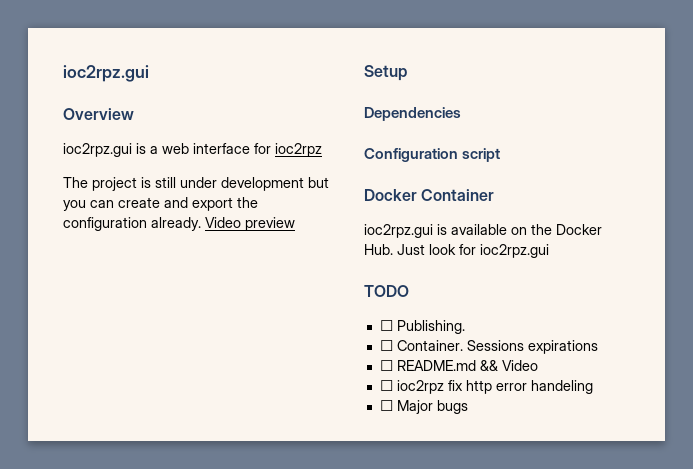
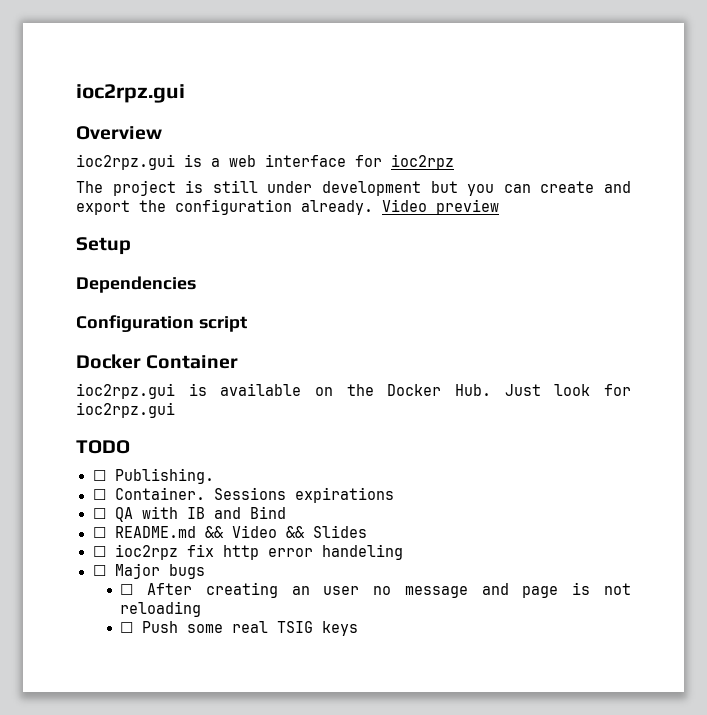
+ ☐ QA with IB and Bind
- ☐ README.md && Video
+ ☐ README.md && Video && Slides
+ ☐ After creating an user no message and page is not reloading
+ ☐ Push some real TSIG keys

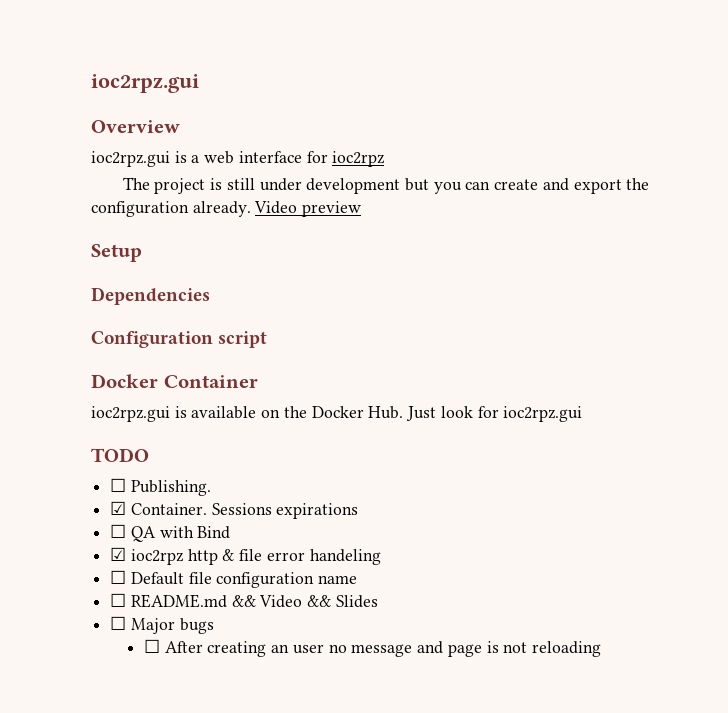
- ☐ Container.
+ ☑ Container.
- ☐ QA with IB and Bind
+ ☐ QA with Bind
+ ☑ ioc2rpz http & file error handeling
+ ☐ Default file configuration name
- ☐ ioc2rpz fix http error handeling
- ☐ Push some real TSIG keys

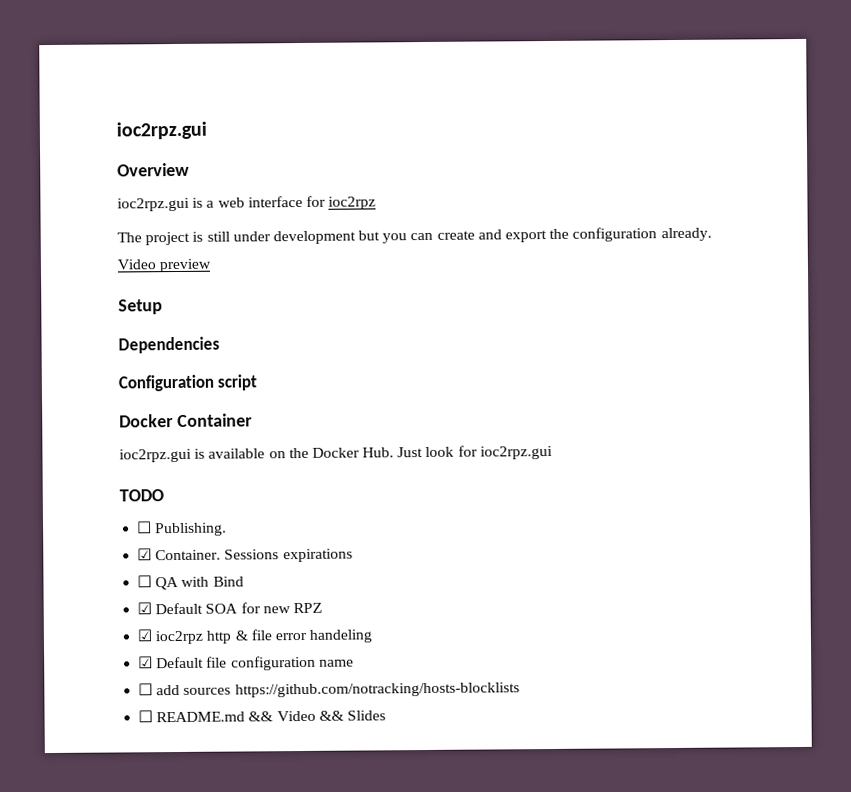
+ ☑ Default SOA for new RPZ
- ☐ Default file configuration name
+ ☑ Default file configuration name
+ ☐ add sources https://github.com/notracking/hosts-blocklists
- ☐ Major bugs
- ☐ After creating an user no message and page is not reloading

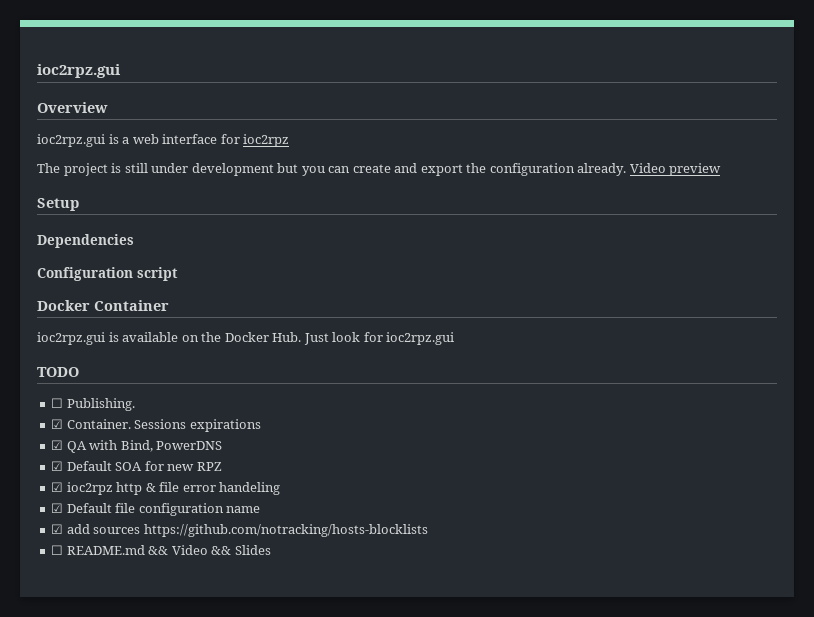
- ☐ QA with Bind
+ ☑ QA with Bind, PowerDNS
- ☐ add sources https://github.com/notracking/hosts-blocklists
+ ☑ add sources https://github.com/notracking/hosts-blocklists

